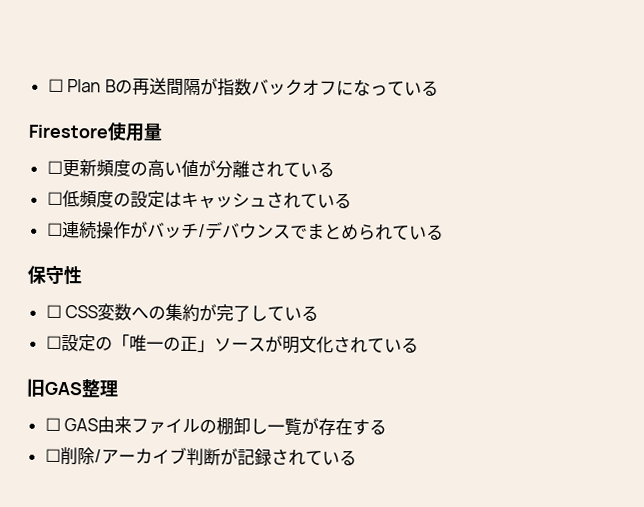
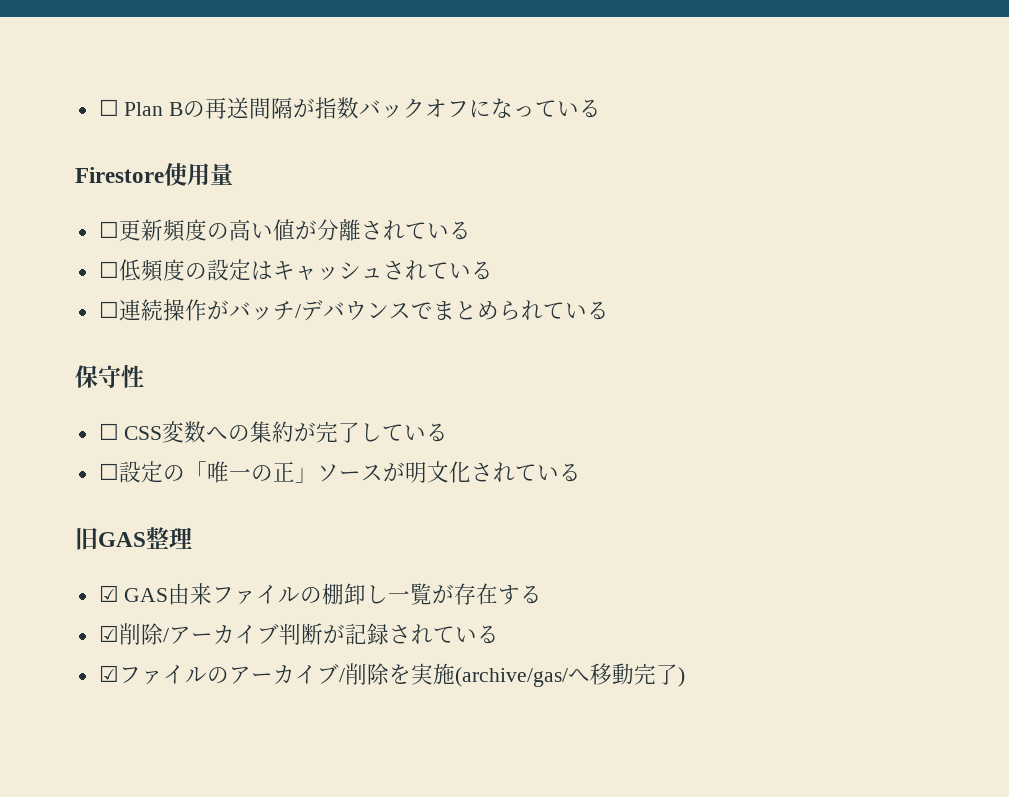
- ☐ GAS由来ファイルの棚卸し一覧が存在する
+ ☑ GAS由来ファイルの棚卸し一覧が存在する
- ☐削除/アーカイブ判断が記録されている
+ ☑削除/アーカイブ判断が記録されている
+ ☑ファイルのアーカイブ/削除を実施(archive/gas/へ移動完了)

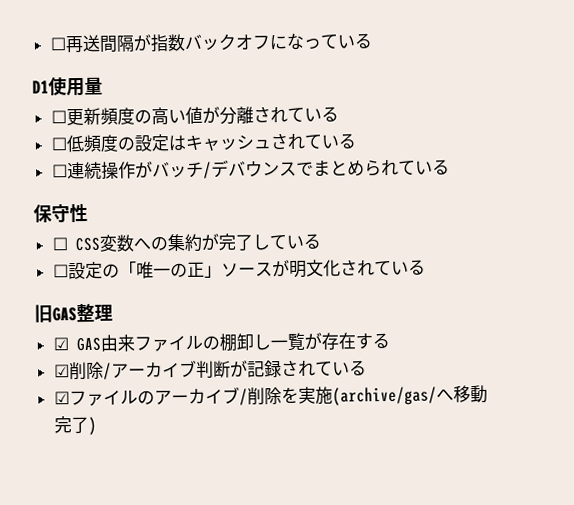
- ☐ Plan Bの再送間隔が指数バックオフになっている
+ ☐再送間隔が指数バックオフになっている
- Firestore使用量
+ D1使用量

